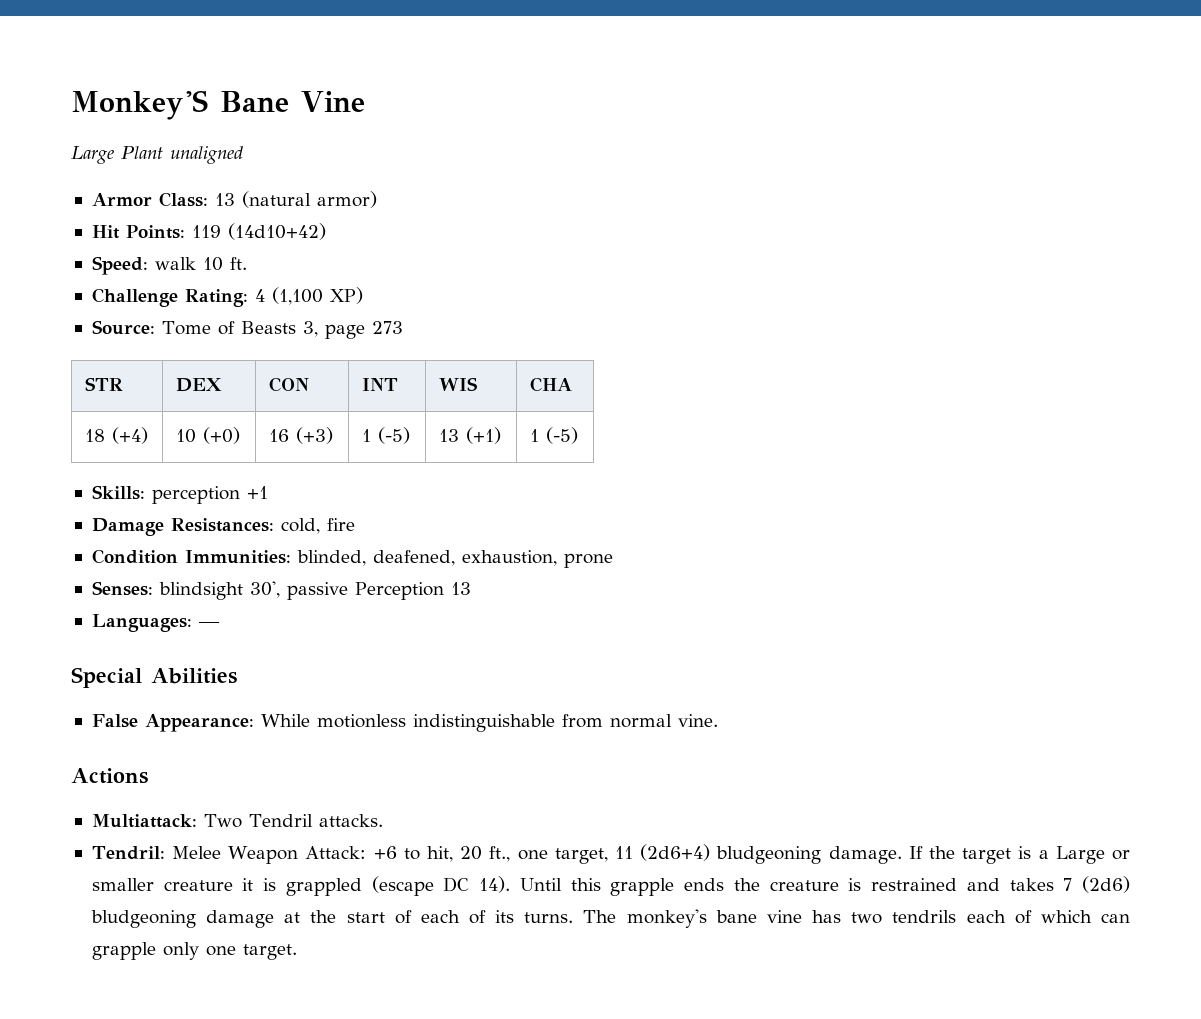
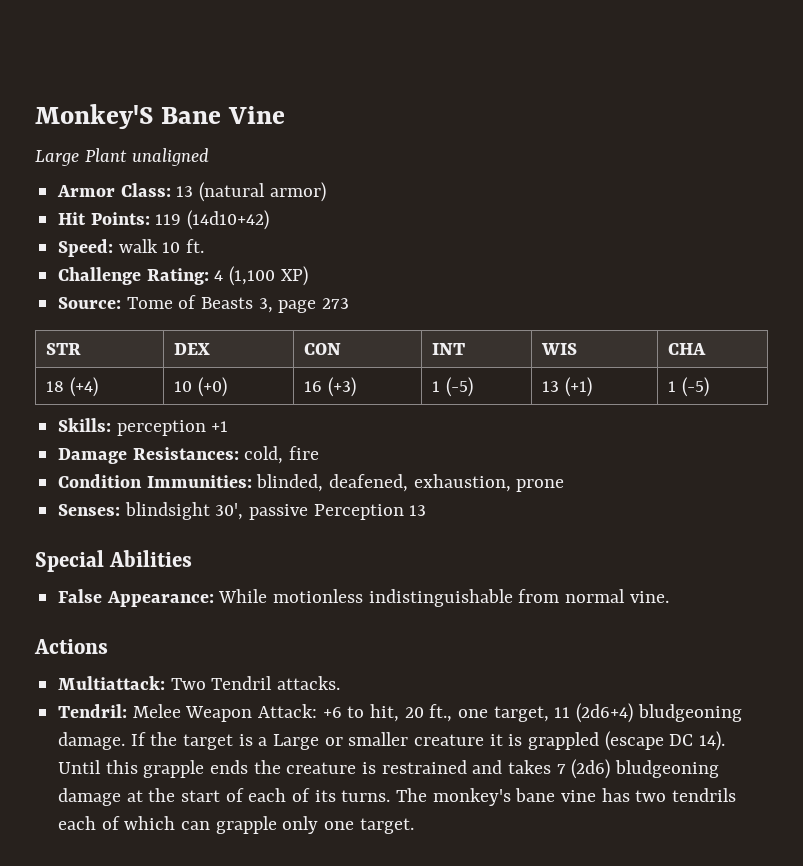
- Languages: —

